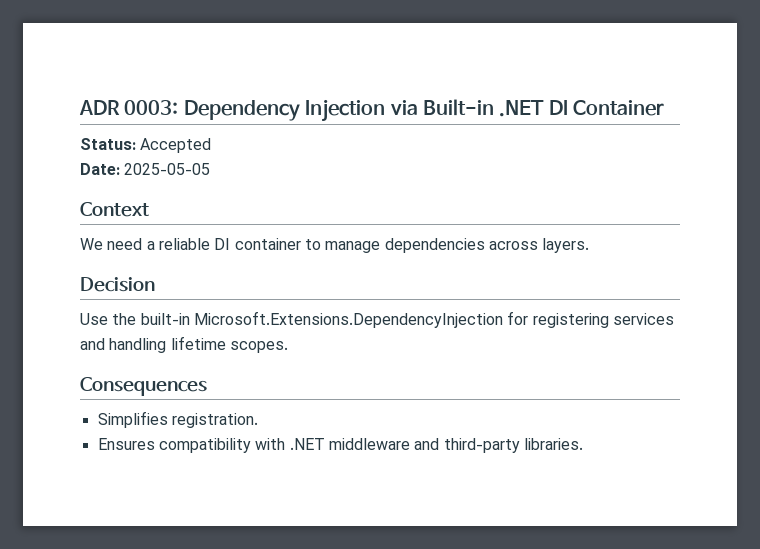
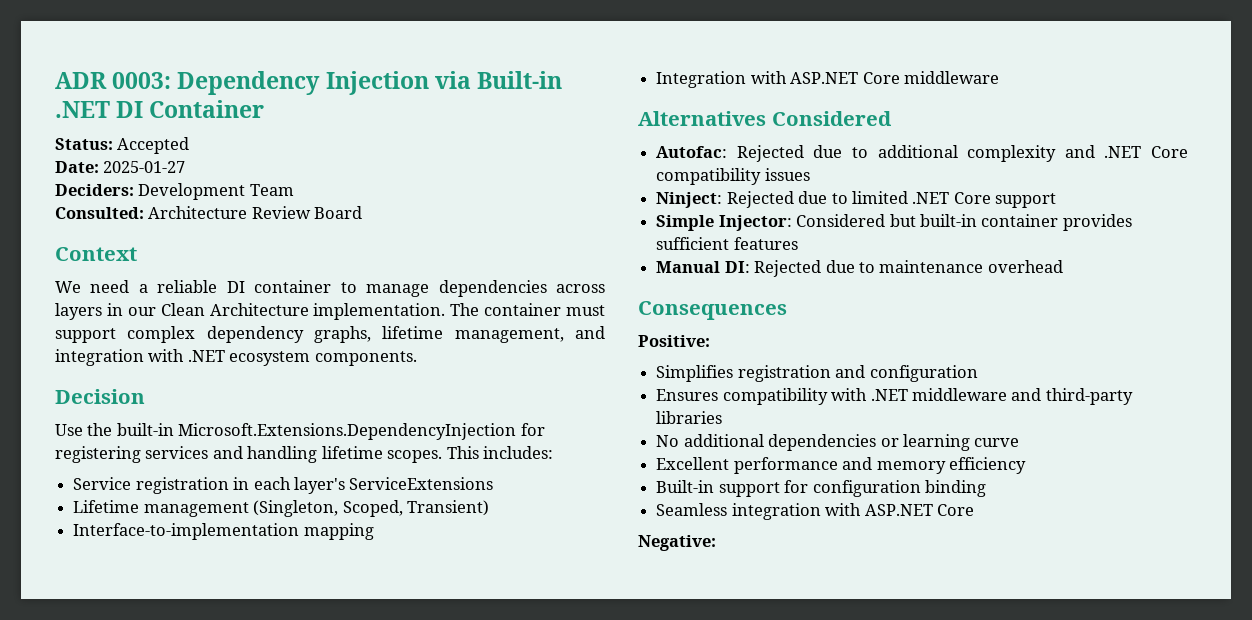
- Date: 2025-05-05
+ Date: 2025-01-27
+ Deciders: Development Team
+ Consulted: Architecture Review Board
- We need a reliable DI container to manage dependencies across layers.
+ We need a reliable DI container to manage dependencies across layers in our Clean Architecture implementation. The container must support complex dependency graphs, lifetime management, and integration with .NET ecosystem components.
+ This includes:
+ Service registration in each layer's ServiceExtensions
+ Lifetime management (Singleton, Scoped, Transient)
+ Interface-to-implementation mapping
+ Integration with ASP.NET Core middleware
+ Alternatives Considered
+ Autofac: Rejected due to additional complexity and .NET Core compatibility issues
+ Ninject: Rejected due to limited .NET Core support
+ Simple Injector: Considered but built-in container provides sufficient features
+ Manual DI: Rejected due to maintenance overhead
+ Positive:
- Simplifies registration.
+ Simplifies registration and configuration
- Ensures compatibility with .NET middleware and third-party libraries.
+ Ensures compatibility with .NET middleware and third-party libraries
+ No additional dependencies or learning curve
+ Excellent performance and memory efficiency
+ Built-in support for configuration binding
+ Seamless integration with ASP.NET Core
+ Negative:

